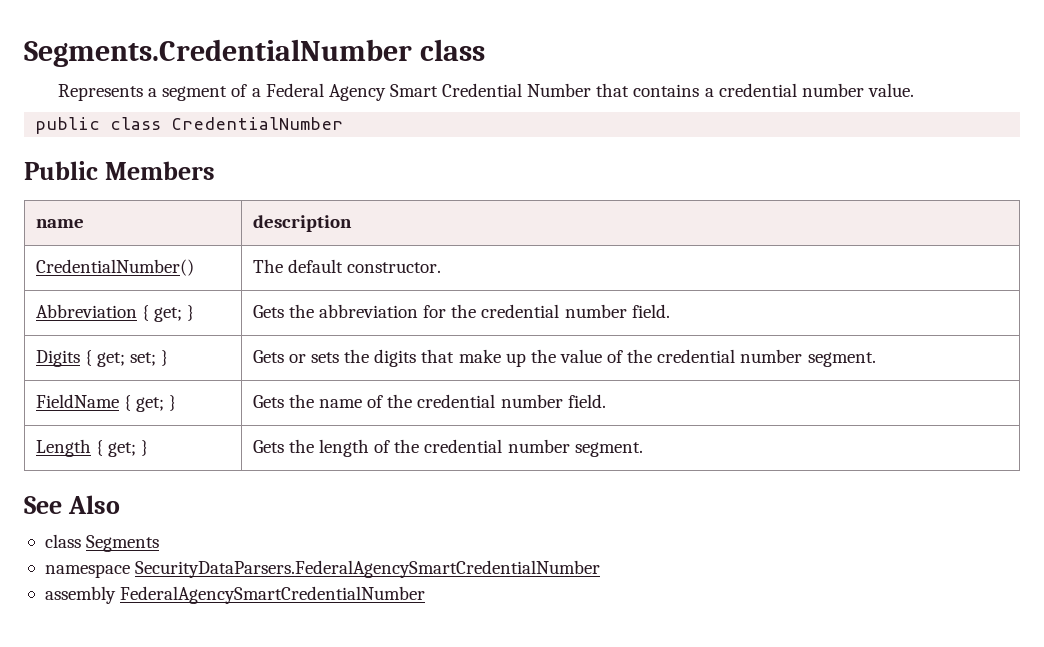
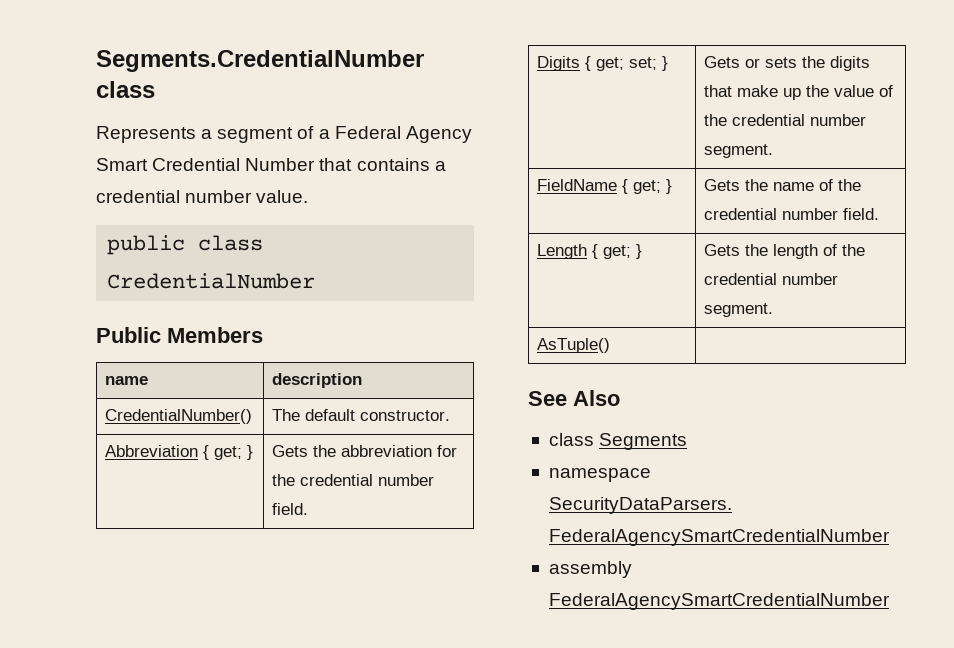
+ AsTuple() |

